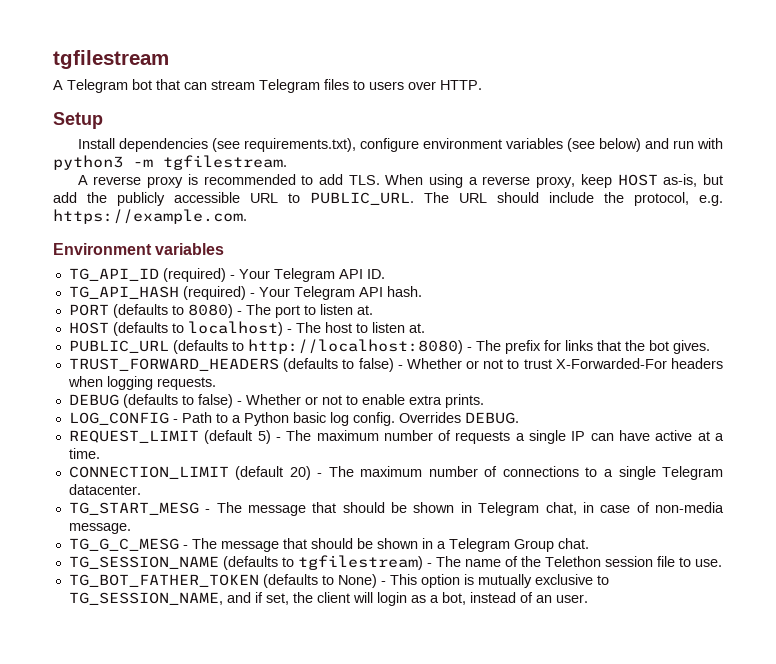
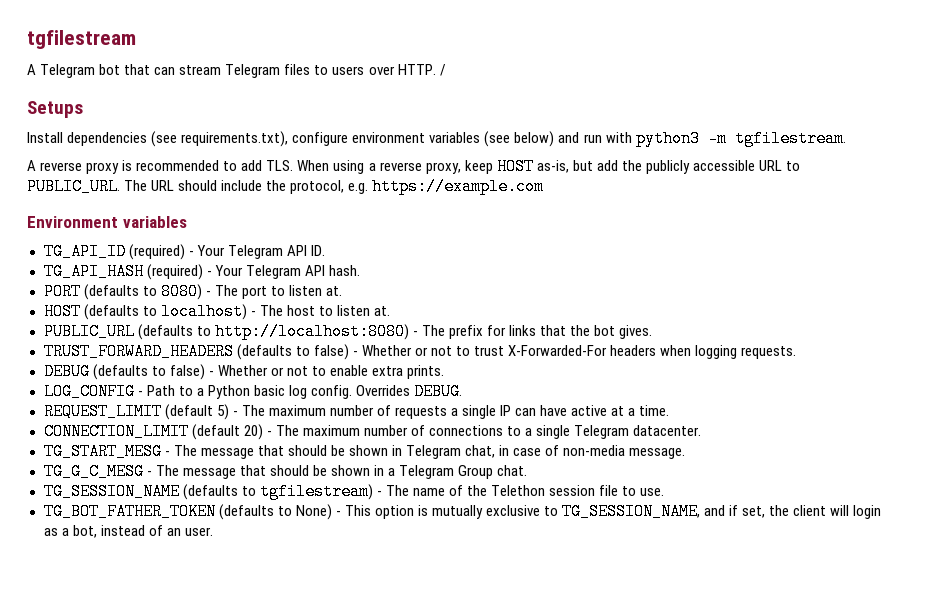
- A Telegram bot that can stream Telegram files to users over HTTP.
- Setup
+ A Telegram bot that can stream Telegram files to users over HTTP. /
+ Setups
- The URL should include the protocol, e.g. https://example.com.
+ The URL should include the protocol, e.g. https://example.com

